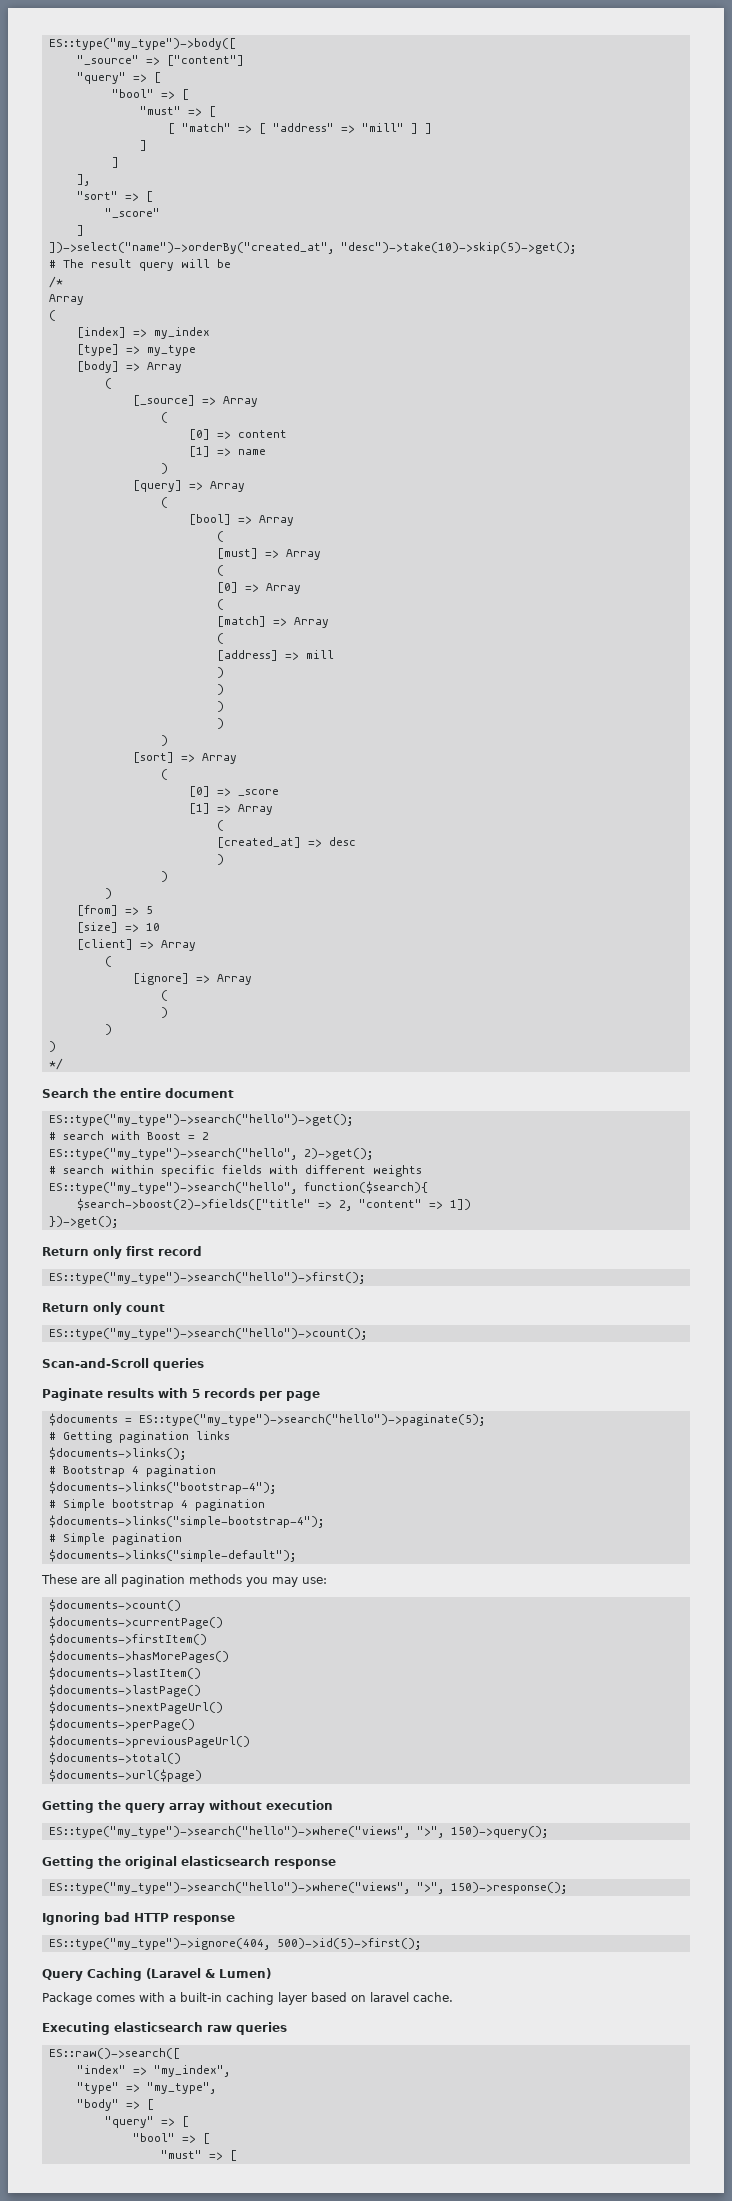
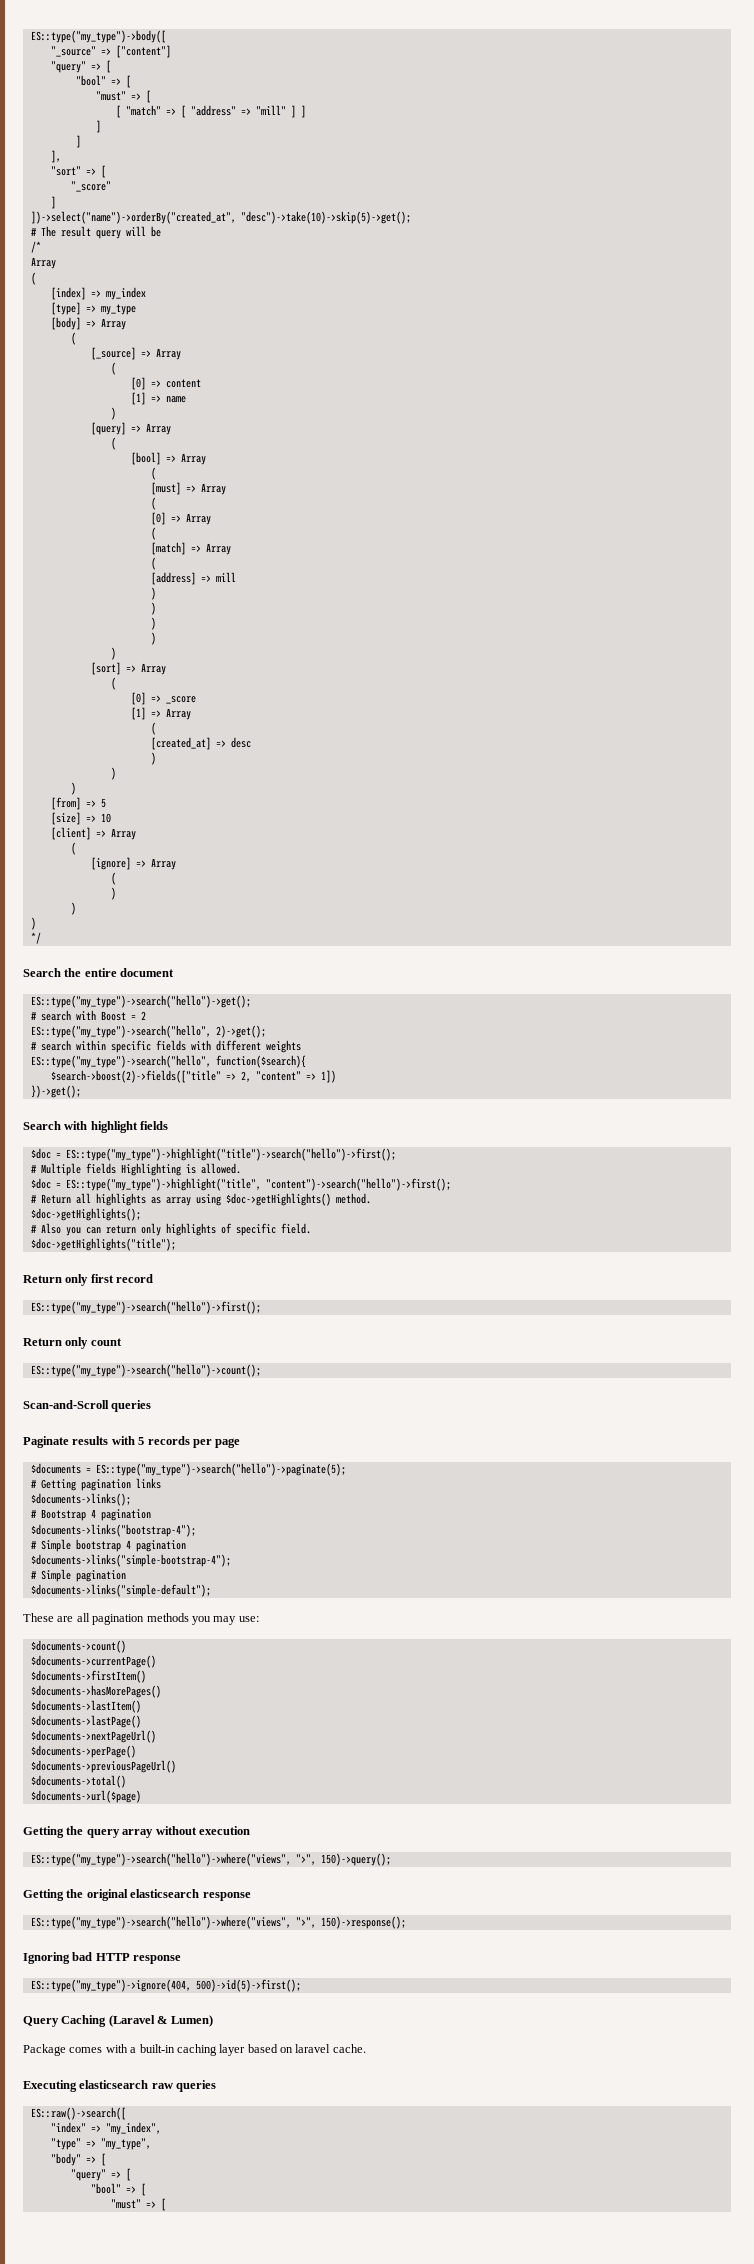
+ Search with highlight fields
+ $doc = ES::type("my_type")->highlight("title")->search("hello")->first();
+ # Multiple fields Highlighting is allowed.
+ $doc = ES::type("my_type")->highlight("title", "content")->search("hello")->first();
+ # Return all highlights as array using $doc->getHighlights() method.
+ $doc->getHighlights();
+ # Also you can return only highlights of specific field.
+ $doc->getHighlights("title");

